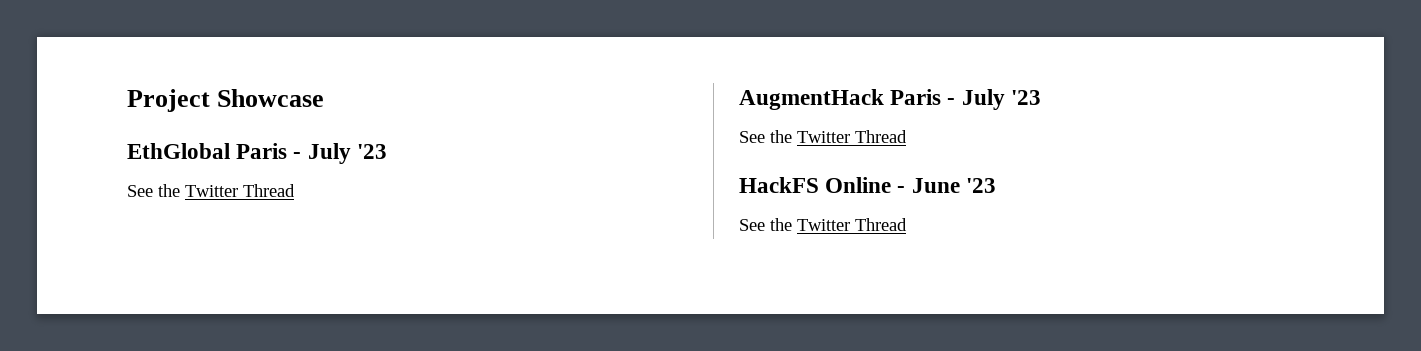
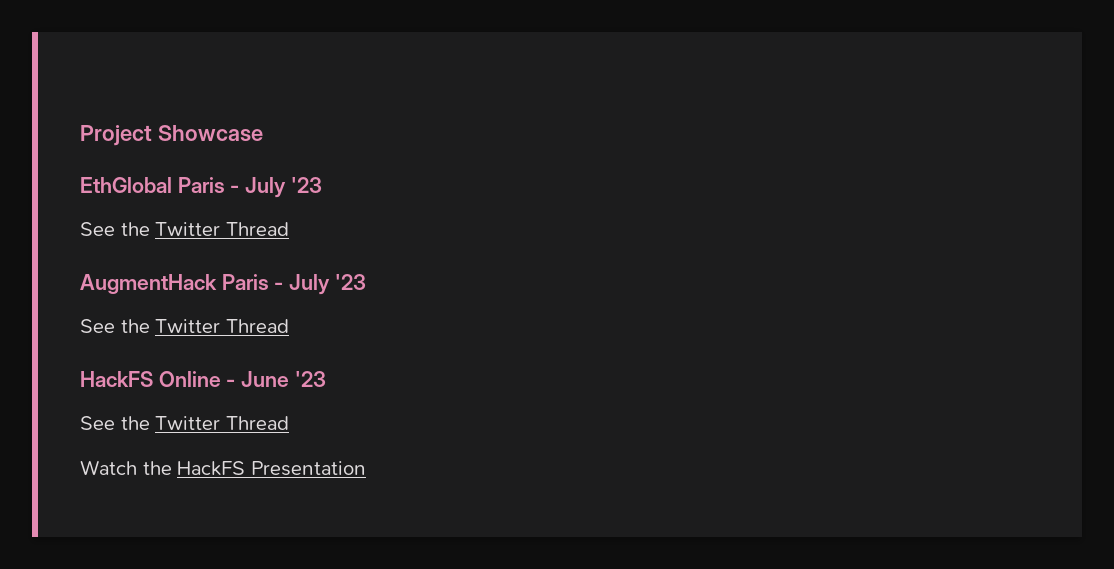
+ Watch the HackFS Presentation

